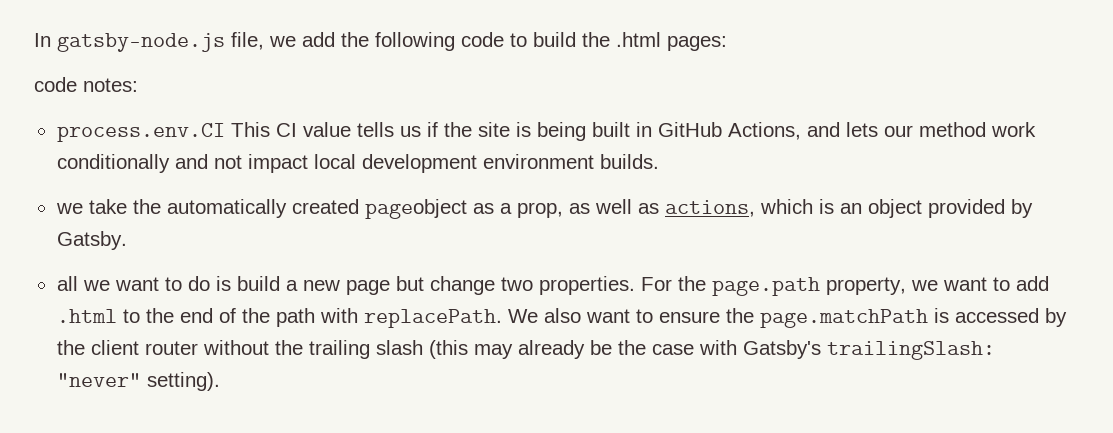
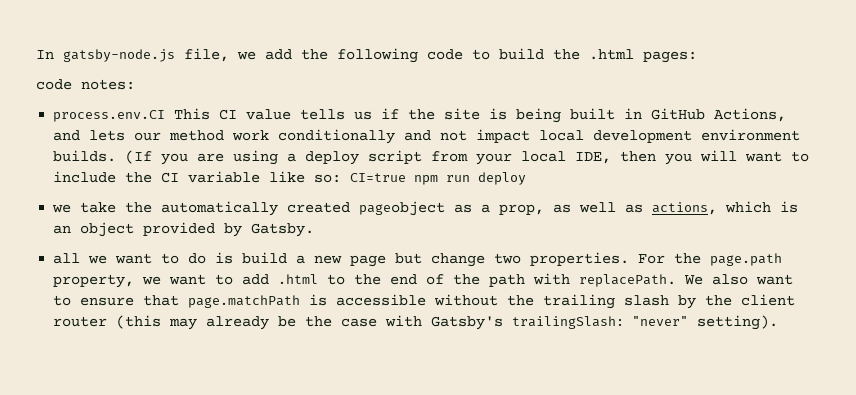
+ (If you are using a deploy script from your local IDE, then you will want to include the CI variable like so: CI=true npm run deploy
- We also want to ensure the page.matchPath is accessed by the client router without the trailing slash (this may already be the case with Gatsby's trailingSlash: "never" setting).
+ We also want to ensure that page.matchPath is accessible without the trailing slash by the client router (this may already be the case with Gatsby's trailingSlash: "never" setting).

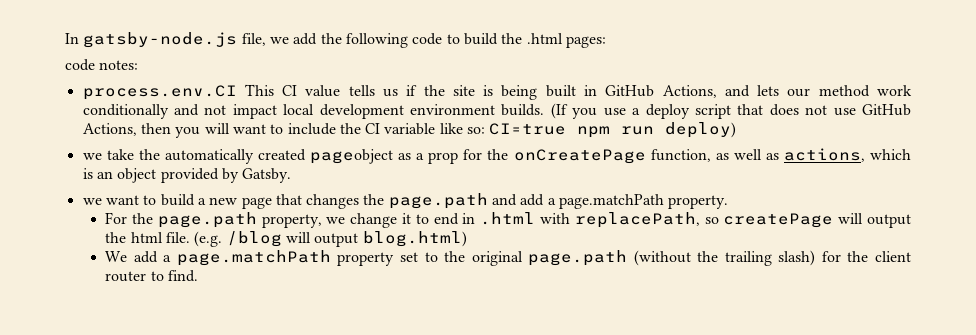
- (If you are using a deploy script from your local IDE, then you will want to include the CI variable like so: CI=true npm run deploy
+ (If you use a deploy script that does not use GitHub Actions, then you will want to include the CI variable like so: CI=true npm run deploy)
- we take the automatically created pageobject as a prop, as well as actions, which is an object provided by Gatsby.
+ we take the automatically created pageobject as a prop for the onCreatePage function, as well as actions, which is an object provided by Gatsby.
- all we want to do is build a new page but change two properties. For the page.path property, we want to add .html to the end of the path with replacePath. We also want to ensure that page.matchPath is accessible without the trailing slash by the client router (this may already be the case with Gatsby's trailingSlash: "never" setting).
+ we want to build a new page that changes the page.path and add a page.matchPath property.
+ For the page.path property, we change it to end in .html with replacePath, so createPage will output the html file. (e.g. /blog will output blog.html)
+ We add a page.matchPath property set to the original page.path (without the trailing slash) for the client router to find.

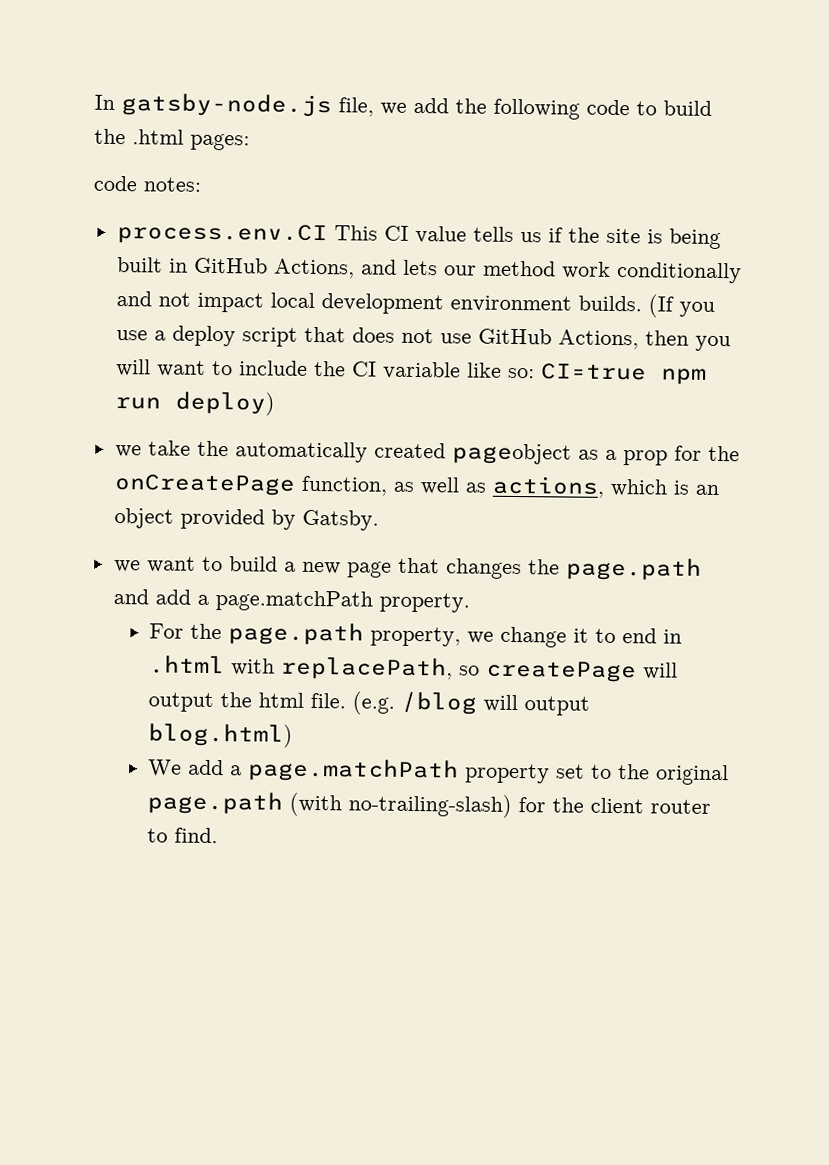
- We add a page.matchPath property set to the original page.path (without the trailing slash) for the client router to find.
+ We add a page.matchPath property set to the original page.path (with no-trailing-slash) for the client router to find.

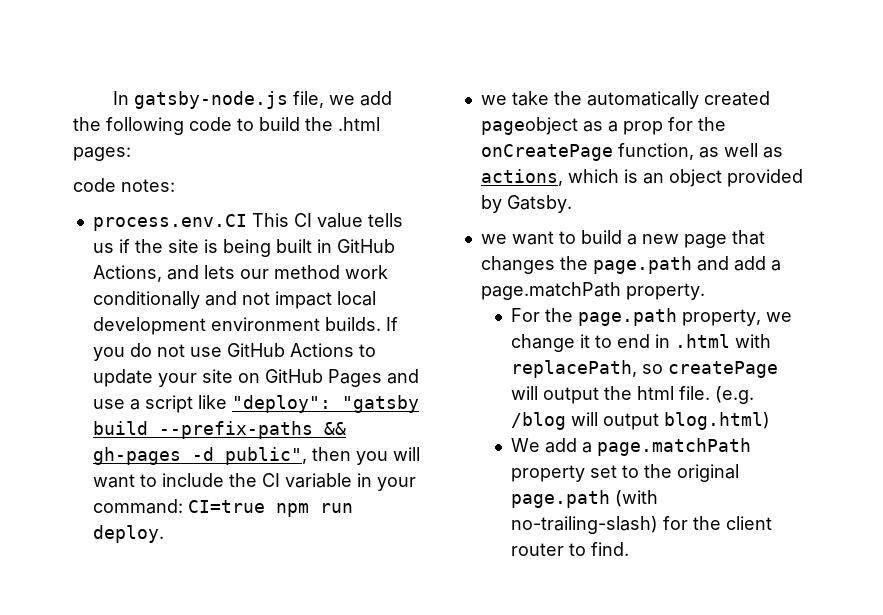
- (If you use a deploy script that does not use GitHub Actions, then you will want to include the CI variable like so: CI=true npm run deploy)
+ If you do not use GitHub Actions to update your site on GitHub Pages and use a script like "deploy": "gatsby build --prefix-paths && gh-pages -d public", then you will want to include the CI variable in your command: CI=true npm run deploy.

